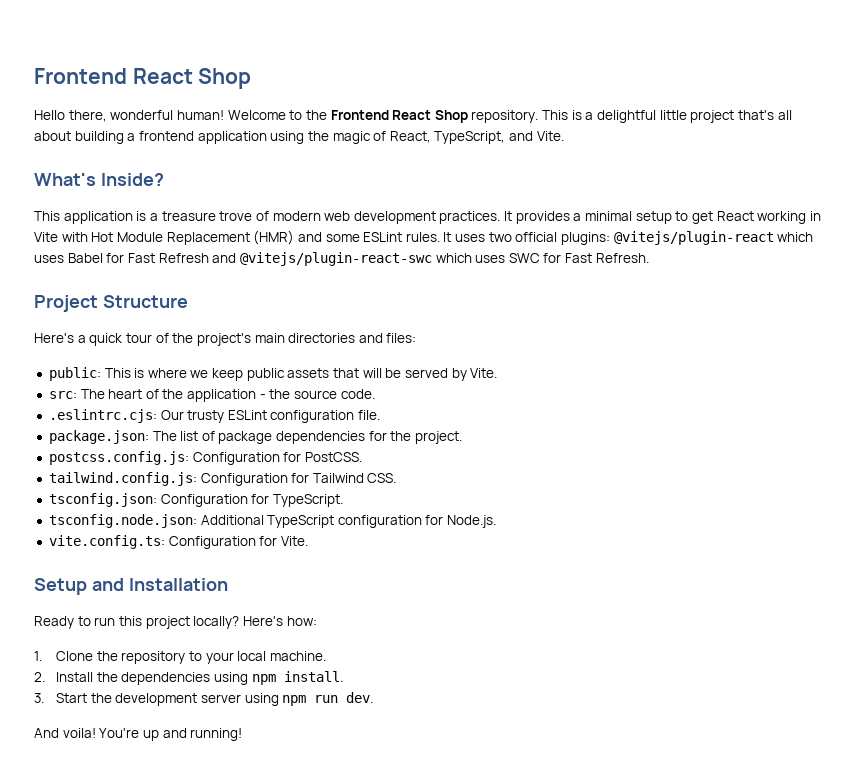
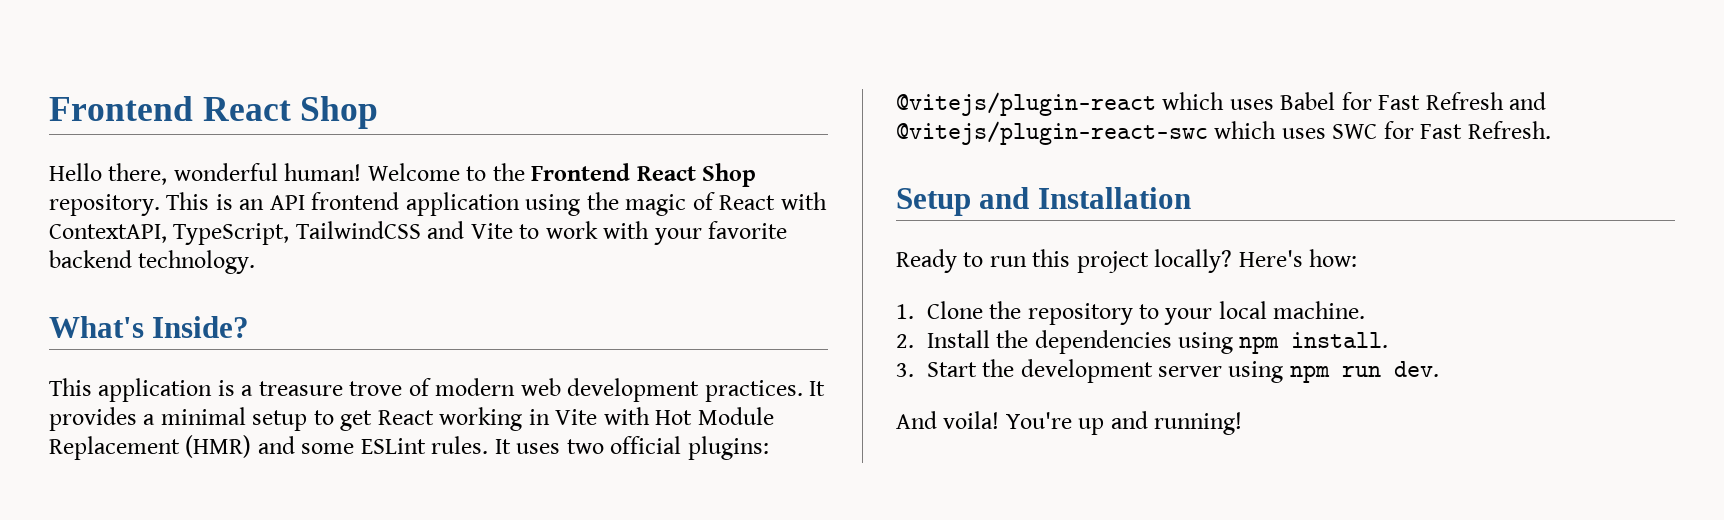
- This is a delightful little project that's all about building a frontend application using the magic of React, TypeScript, and Vite.
+ This is an API frontend application using the magic of React with ContextAPI, TypeScript, TailwindCSS and Vite to work with your favorite backend technology.
- Project Structure
- Here's a quick tour of the project's main directories and files:
- public: This is where we keep public assets that will be served by Vite.
- src: The heart of the application - the source code.
- .eslintrc.cjs: Our trusty ESLint configuration file.
- package.json: The list of package dependencies for the project.
- postcss.config.js: Configuration for PostCSS.
- tailwind.config.js: Configuration for Tailwind CSS.
- tsconfig.json: Configuration for TypeScript.
- tsconfig.node.json: Additional TypeScript configuration for Node.js.
- vite.config.ts: Configuration for Vite.

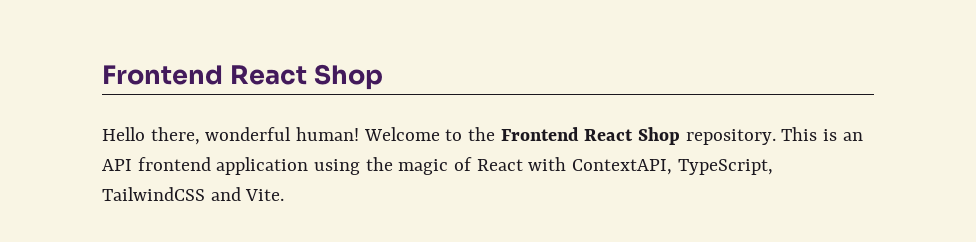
- This is an API frontend application using the magic of React with ContextAPI, TypeScript, TailwindCSS and Vite to work with your favorite backend technology.
- What's Inside?
- This application is a treasure trove of modern web development practices. It provides a minimal setup to get React working in Vite with Hot Module Replacement (HMR) and some ESLint rules. It uses two official plugins: @vitejs/plugin-react which uses Babel for Fast Refresh and @vitejs/plugin-react-swc which uses SWC for Fast Refresh.
- Setup and Installation
- Ready to run this project locally? Here's how:
- 1. Clone the repository to your local machine.
- 2. Install the dependencies using npm install.
- 3. Start the development server using npm run dev.
- And voila! You're up and running!
+ This is an API frontend application using the magic of React with ContextAPI, TypeScript, TailwindCSS and Vite.

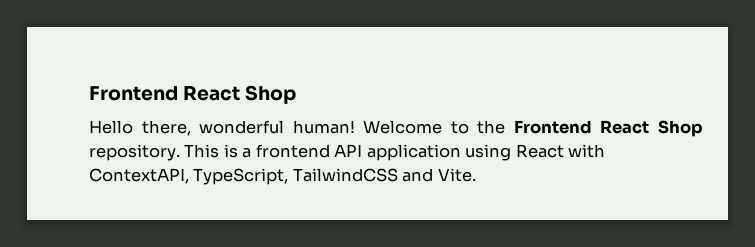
- This is an API frontend application using the magic of React with ContextAPI, TypeScript, TailwindCSS and Vite.
+ This is a frontend API application using React with ContextAPI, TypeScript, TailwindCSS and Vite.

